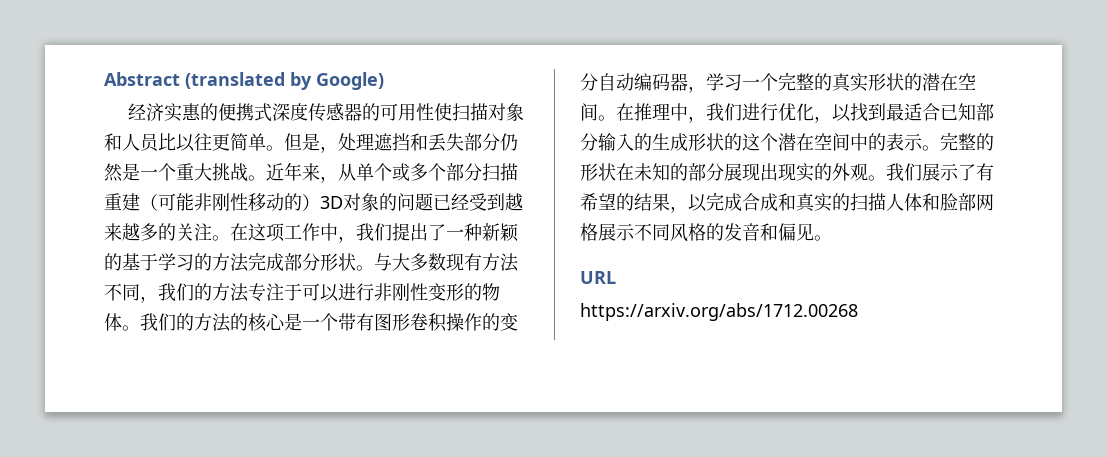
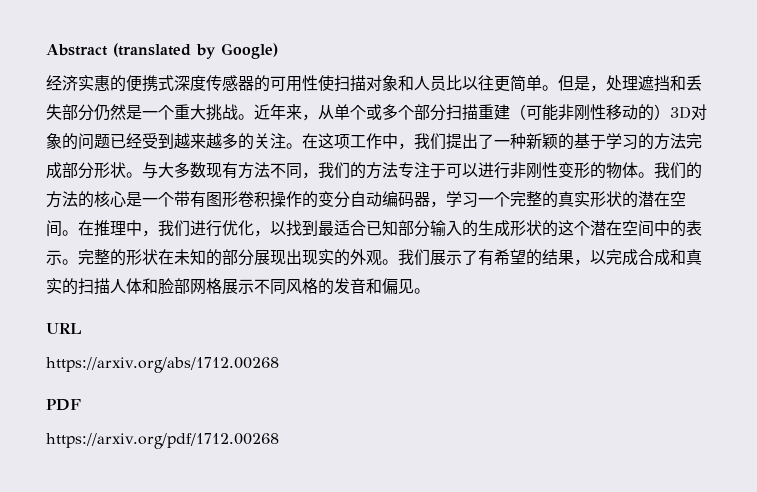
+ PDF
+ https://arxiv.org/pdf/1712.00268

